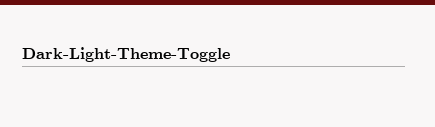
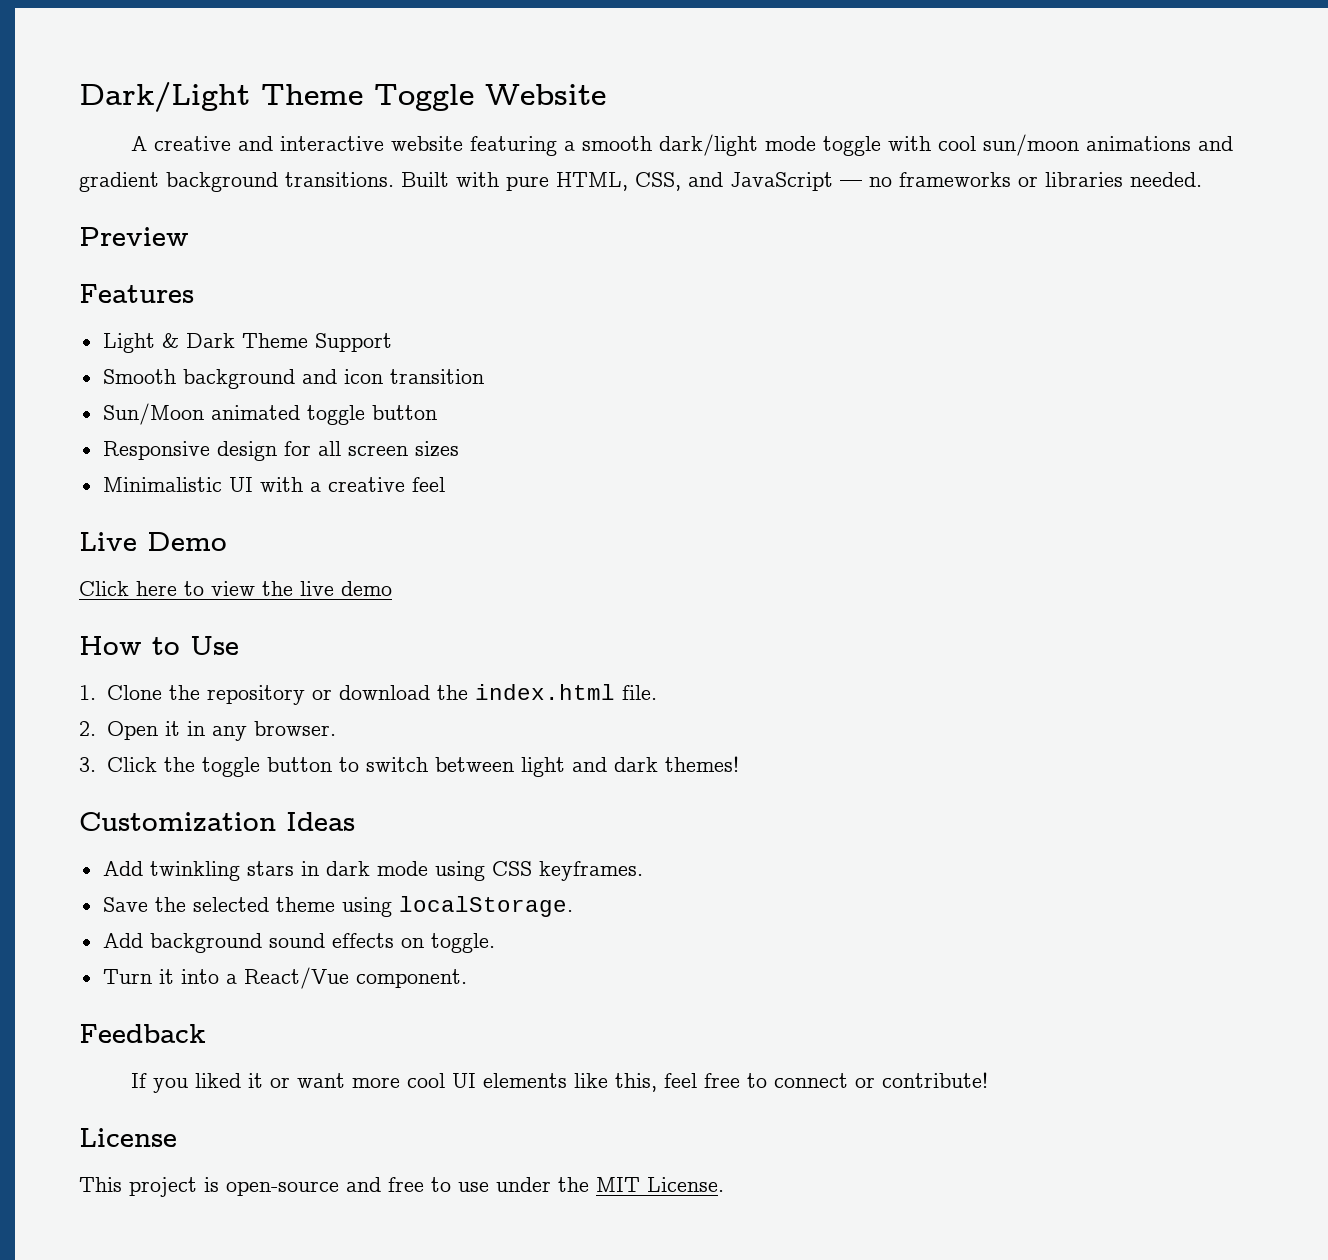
- Dark-Light-Theme-Toggle
+ Dark/Light Theme Toggle Website
+ A creative and interactive website featuring a smooth dark/light mode toggle with cool sun/moon animations and gradient background transitions. Built with pure HTML, CSS, and JavaScript — no frameworks or libraries needed.
+ Preview
+ Features
+ Light & Dark Theme Support
+ Smooth background and icon transition
+ Sun/Moon animated toggle button
+ Responsive design for all screen sizes
+ Minimalistic UI with a creative feel
+ Live Demo
+ Click here to view the live demo
+ How to Use
+ 1. Clone the repository or download the index.html file.
+ 2. Open it in any browser.
+ 3. Click the toggle button to switch between light and dark themes!
+ Customization Ideas
+ Add twinkling stars in dark mode using CSS keyframes.
+ Save the selected theme using localStorage.
+ Add background sound effects on toggle.
+ Turn it into a React/Vue component.
+ Feedback
+ If you liked it or want more cool UI elements like this, feel free to connect or contribute!
+ License
+ This project is open-source and free to use under the MIT License.

